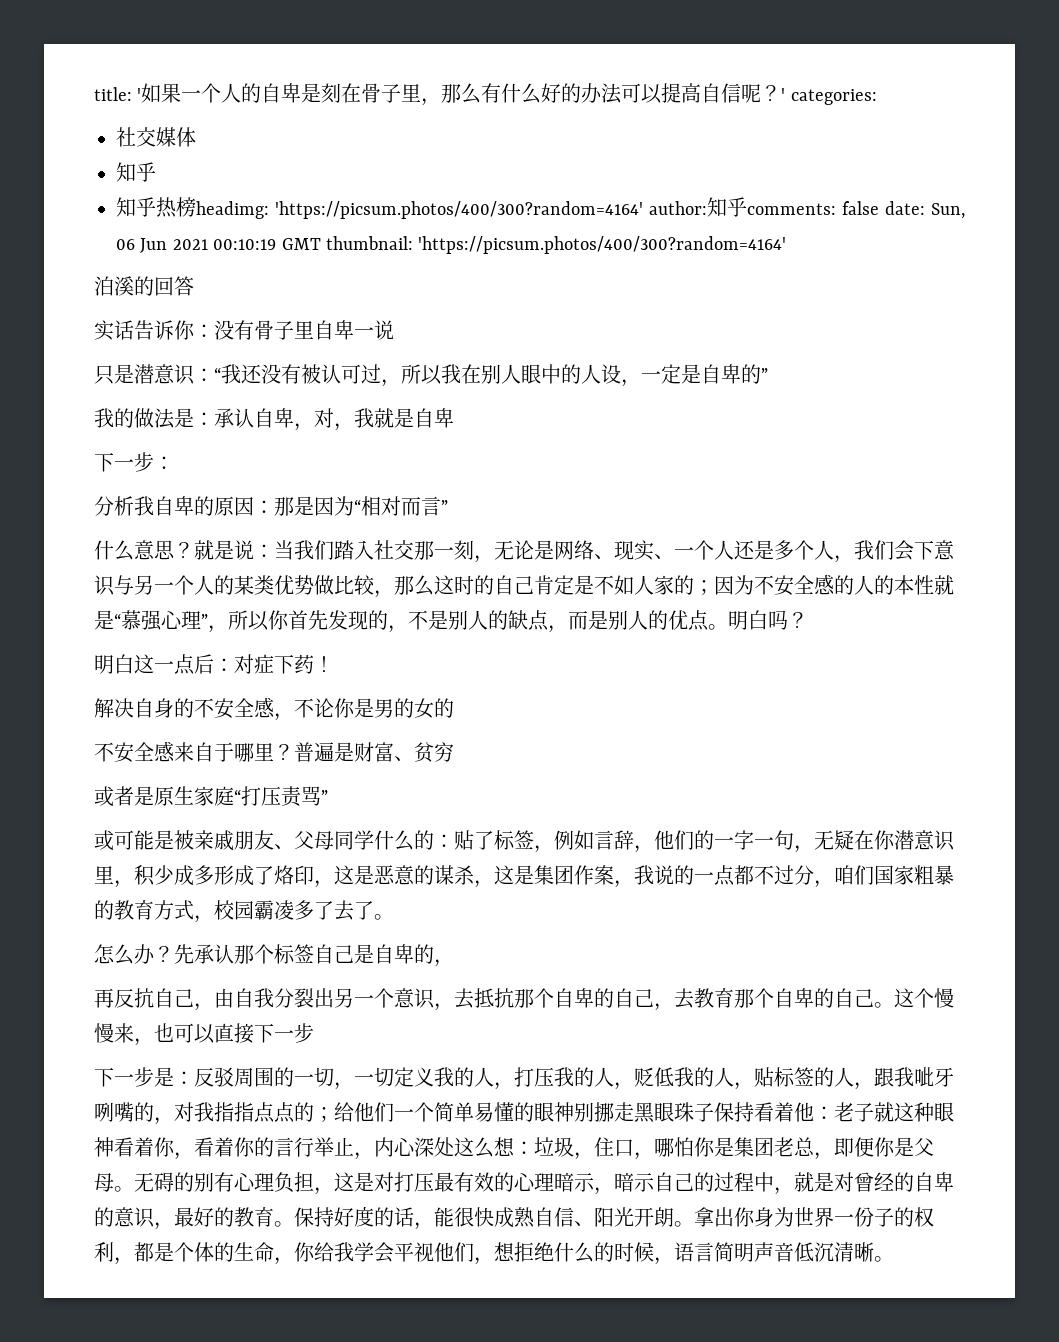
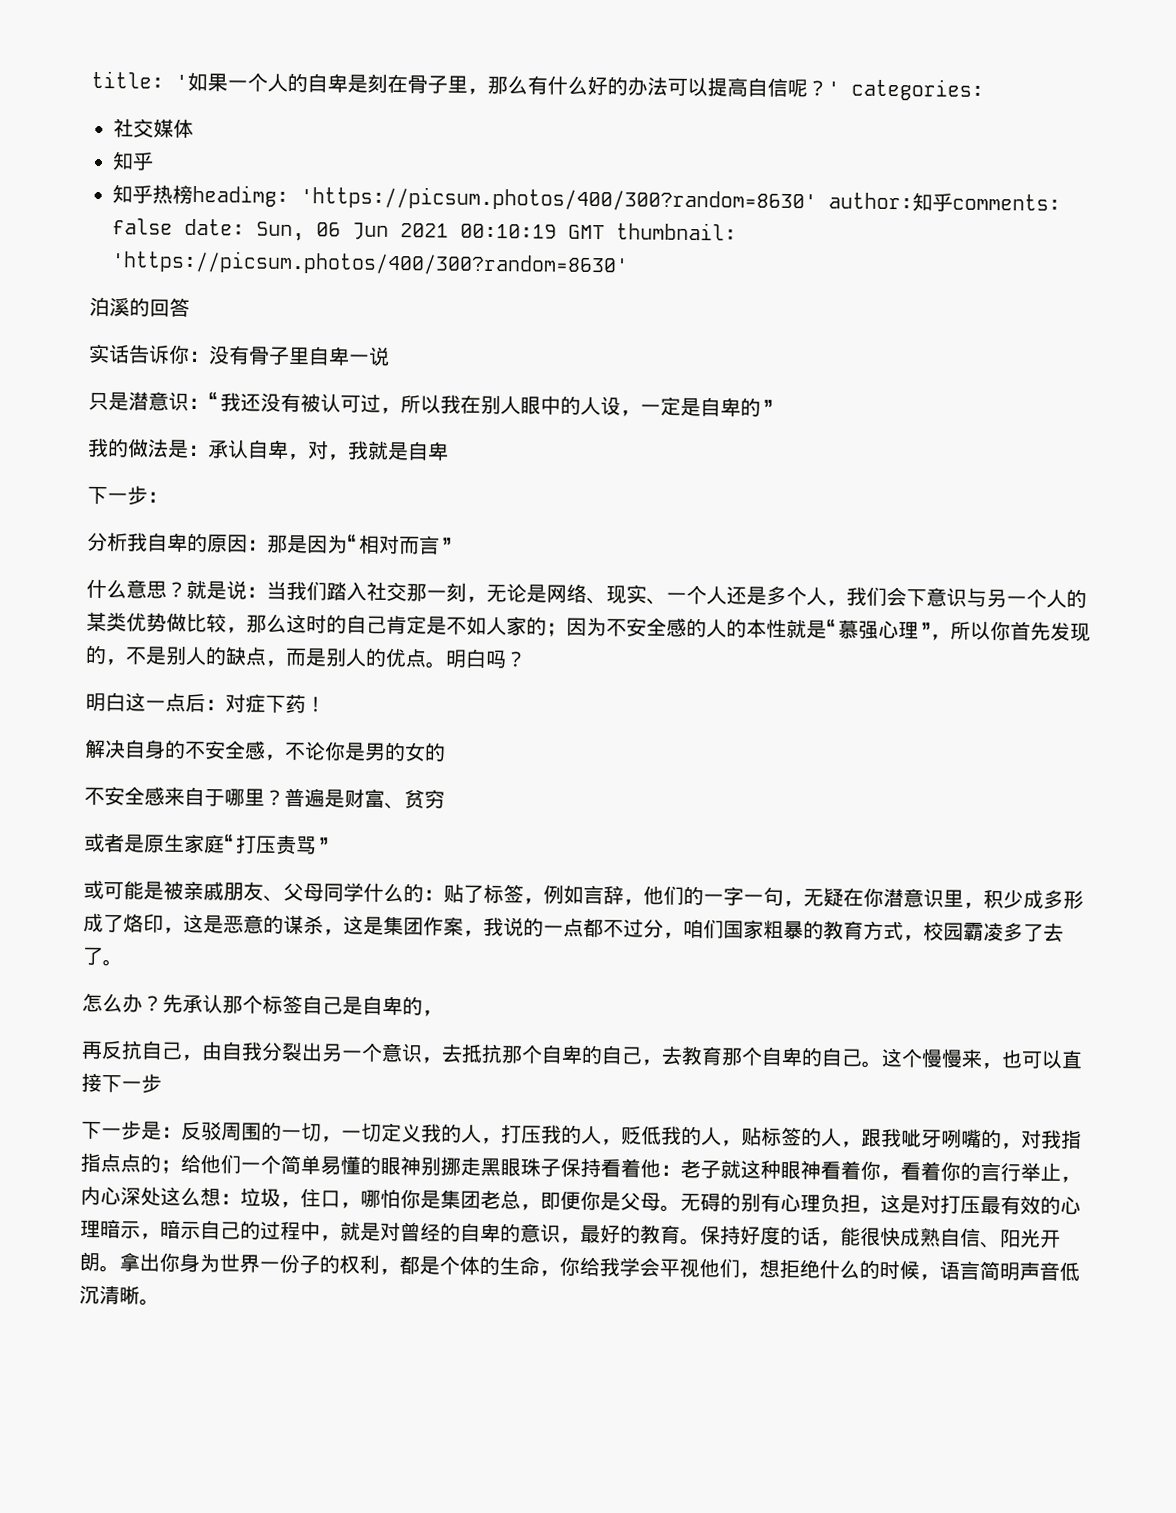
- 知乎热榜headimg: 'https://picsum.photos/400/300?random=4164' author:知乎comments: false date: Sun, 06 Jun 2021 00:10:19 GMT thumbnail: 'https://picsum.photos/400/300?random=4164'
+ 知乎热榜headimg: 'https://picsum.photos/400/300?random=8630' author:知乎comments: false date: Sun, 06 Jun 2021 00:10:19 GMT thumbnail: 'https://picsum.photos/400/300?random=8630'

